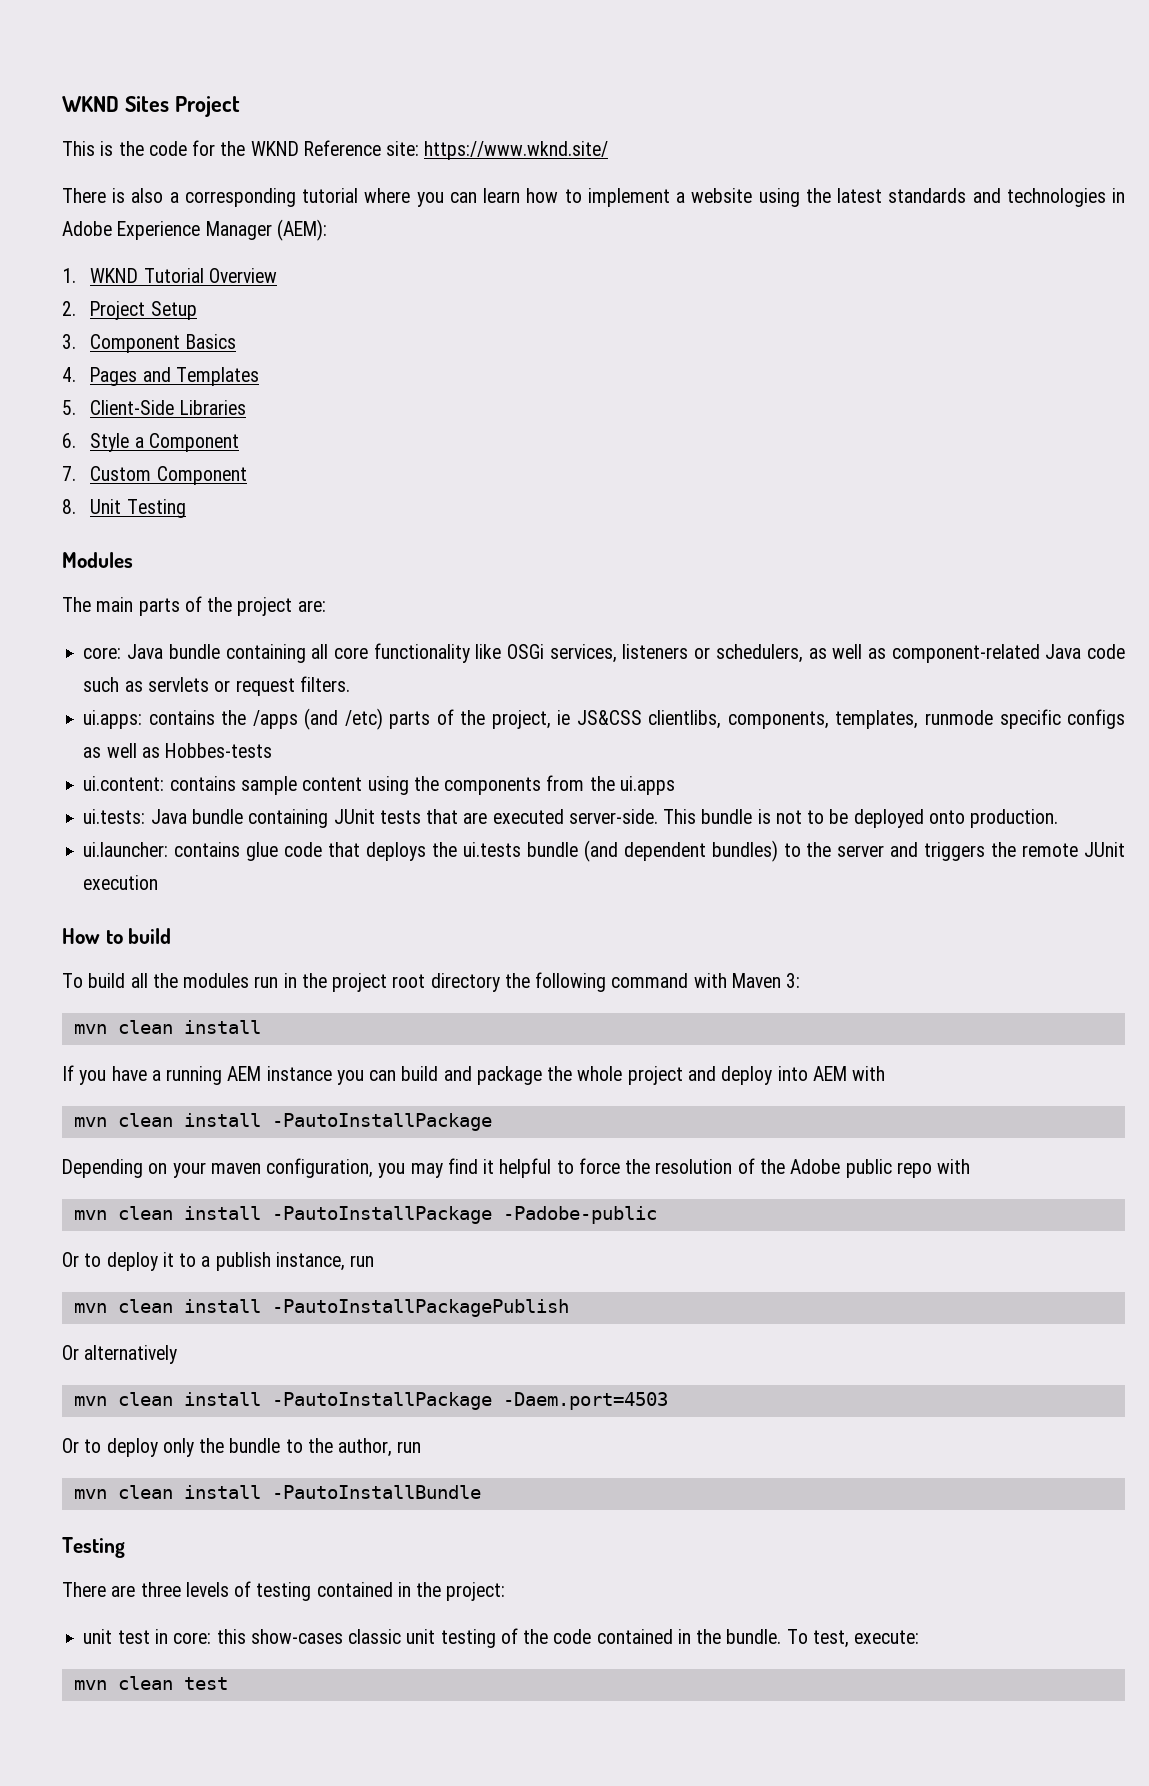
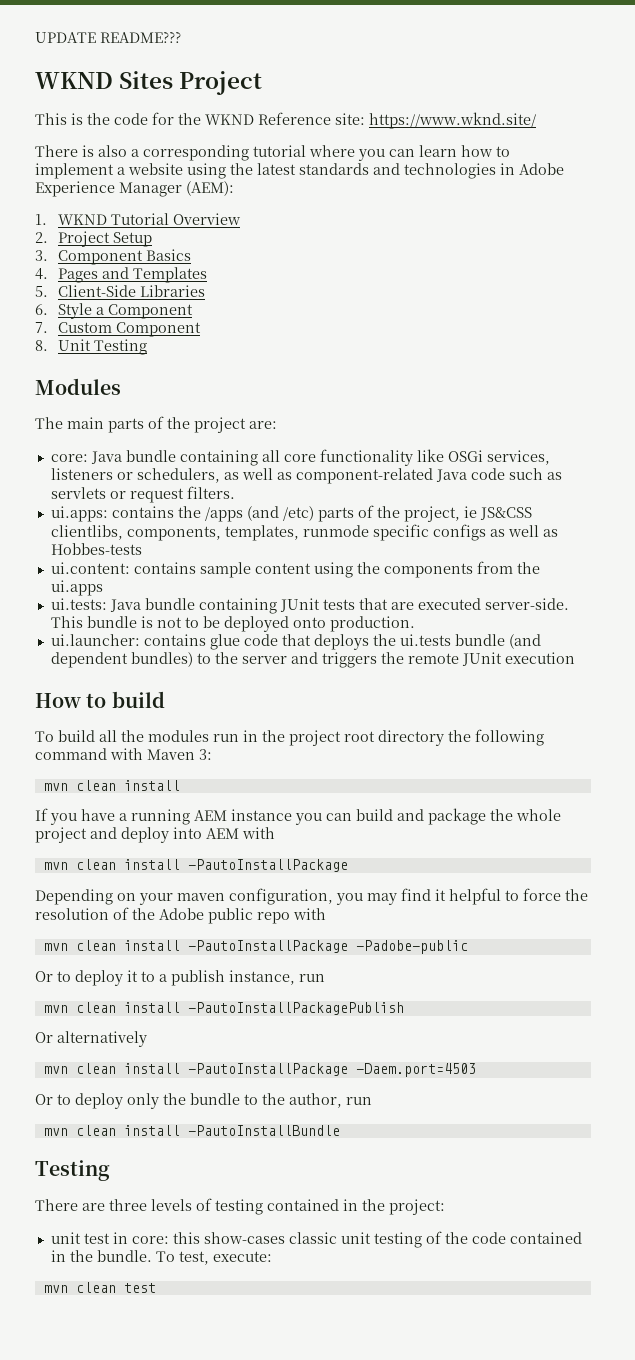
+ UPDATE README???

